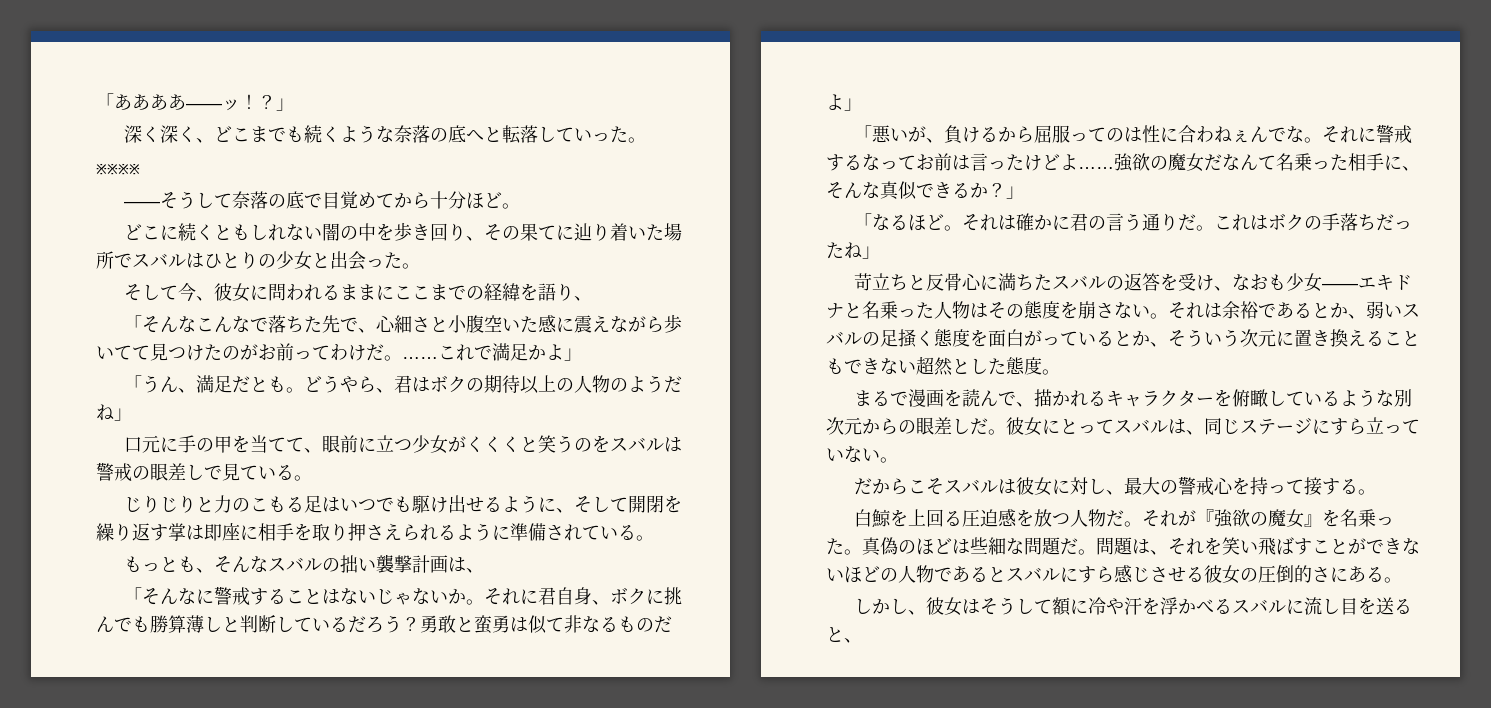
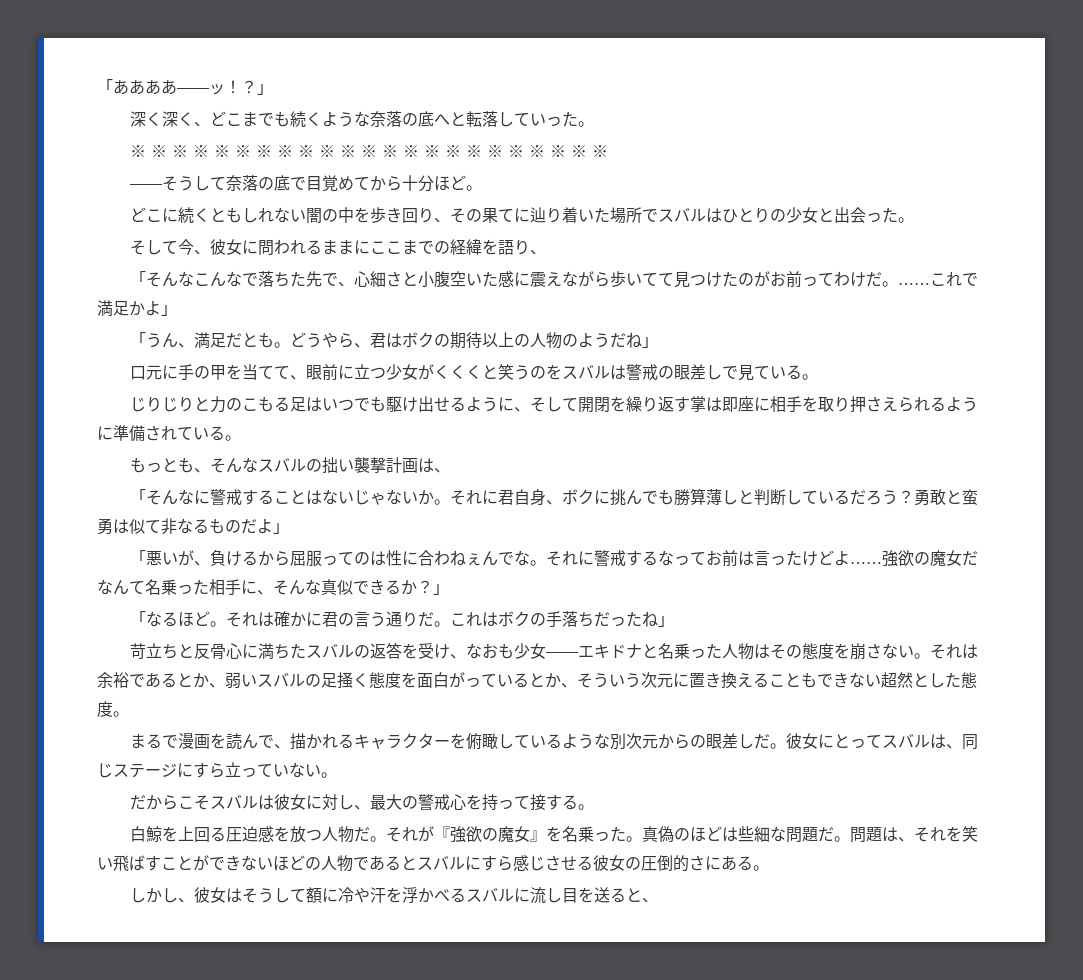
- ※※※※
+ ※ ※ ※ ※ ※ ※ ※ ※ ※ ※ ※ ※ ※ ※ ※ ※ ※ ※ ※ ※ ※ ※ ※

